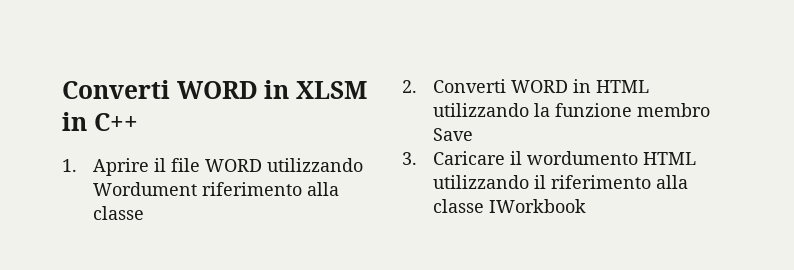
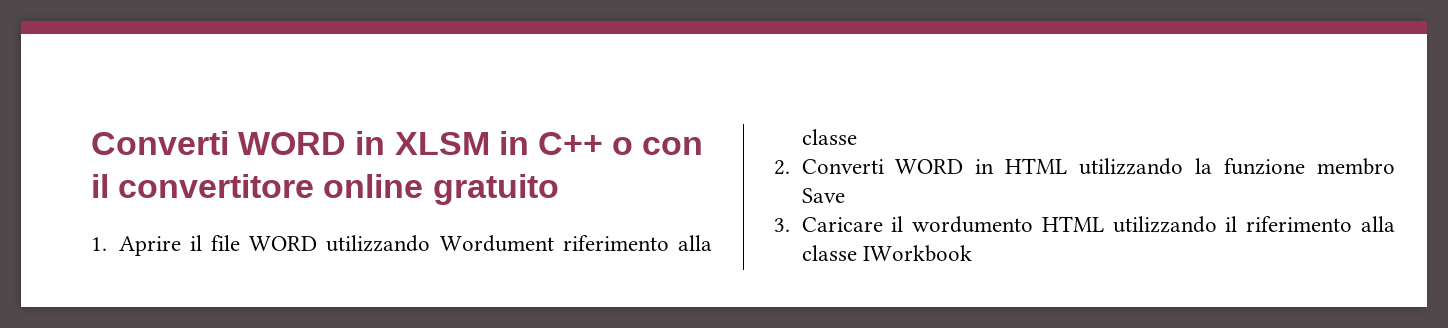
- Converti WORD in XLSM in C++
+ Converti WORD in XLSM in C++ o con il convertitore online gratuito

